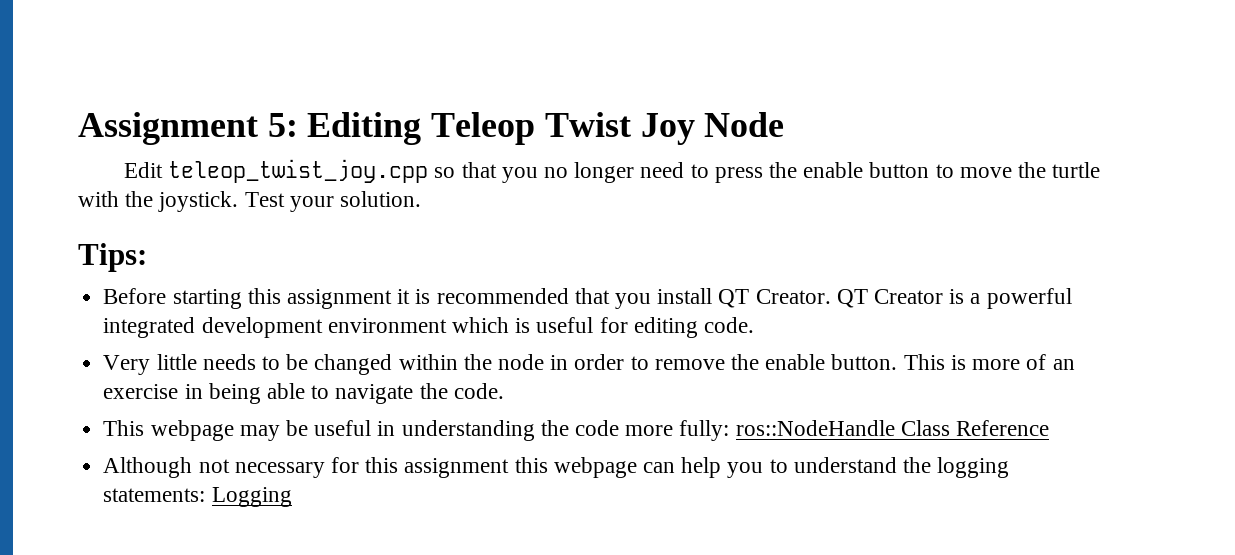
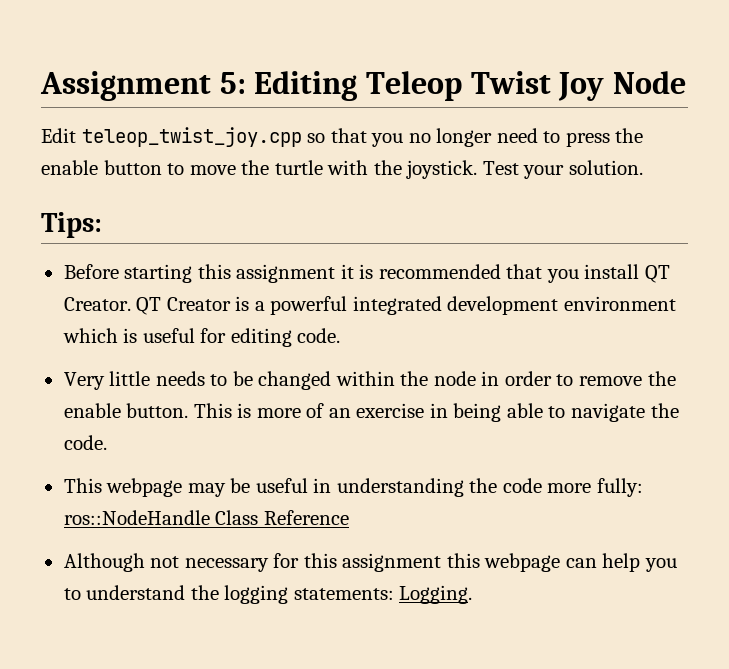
- Although not necessary for this assignment this webpage can help you to understand the logging statements: Logging
+ Although not necessary for this assignment this webpage can help you to understand the logging statements: Logging.

